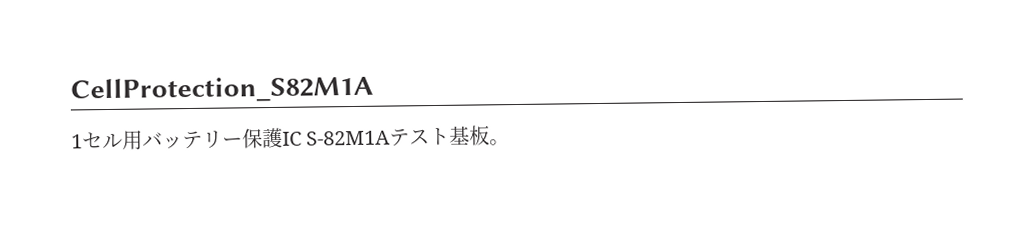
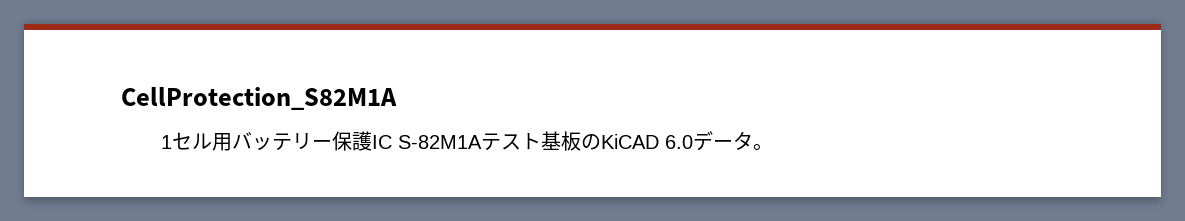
- 1セル用バッテリー保護IC S-82M1Aテスト基板。
+ 1セル用バッテリー保護IC S-82M1Aテスト基板のKiCAD 6.0データ。

